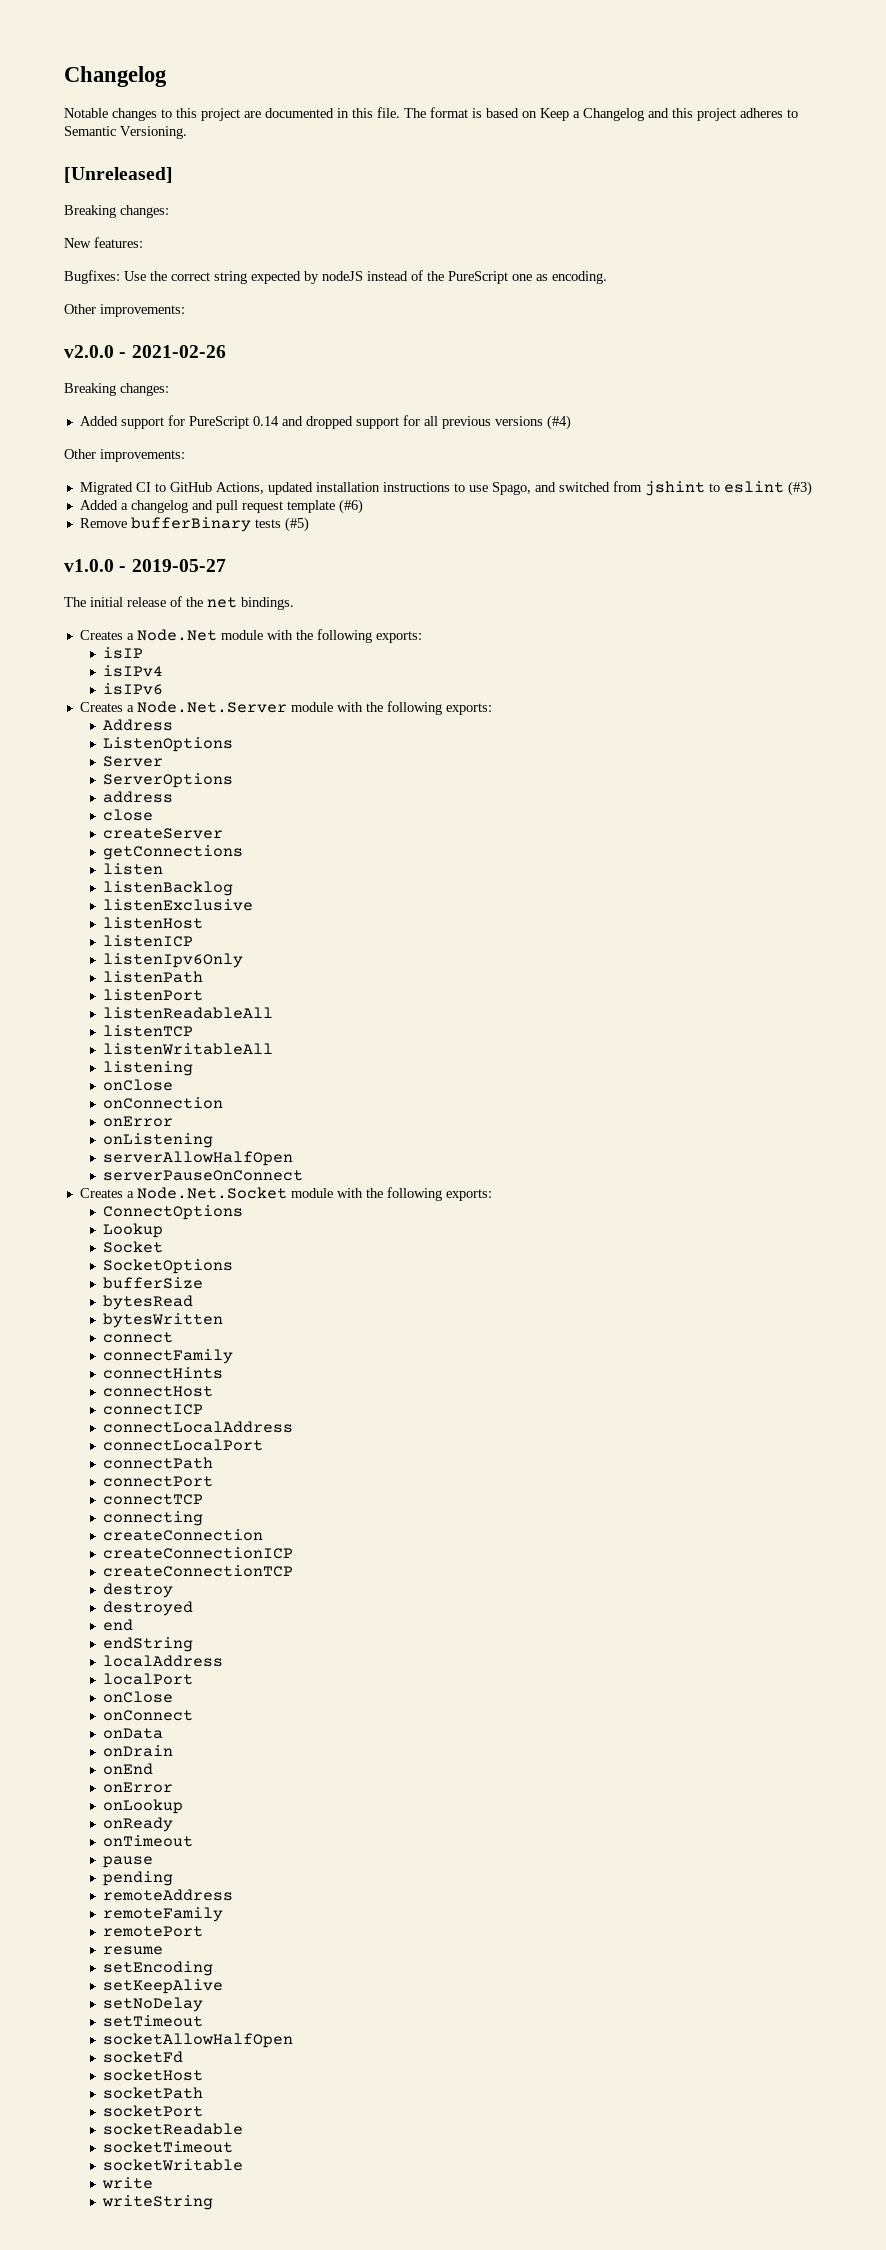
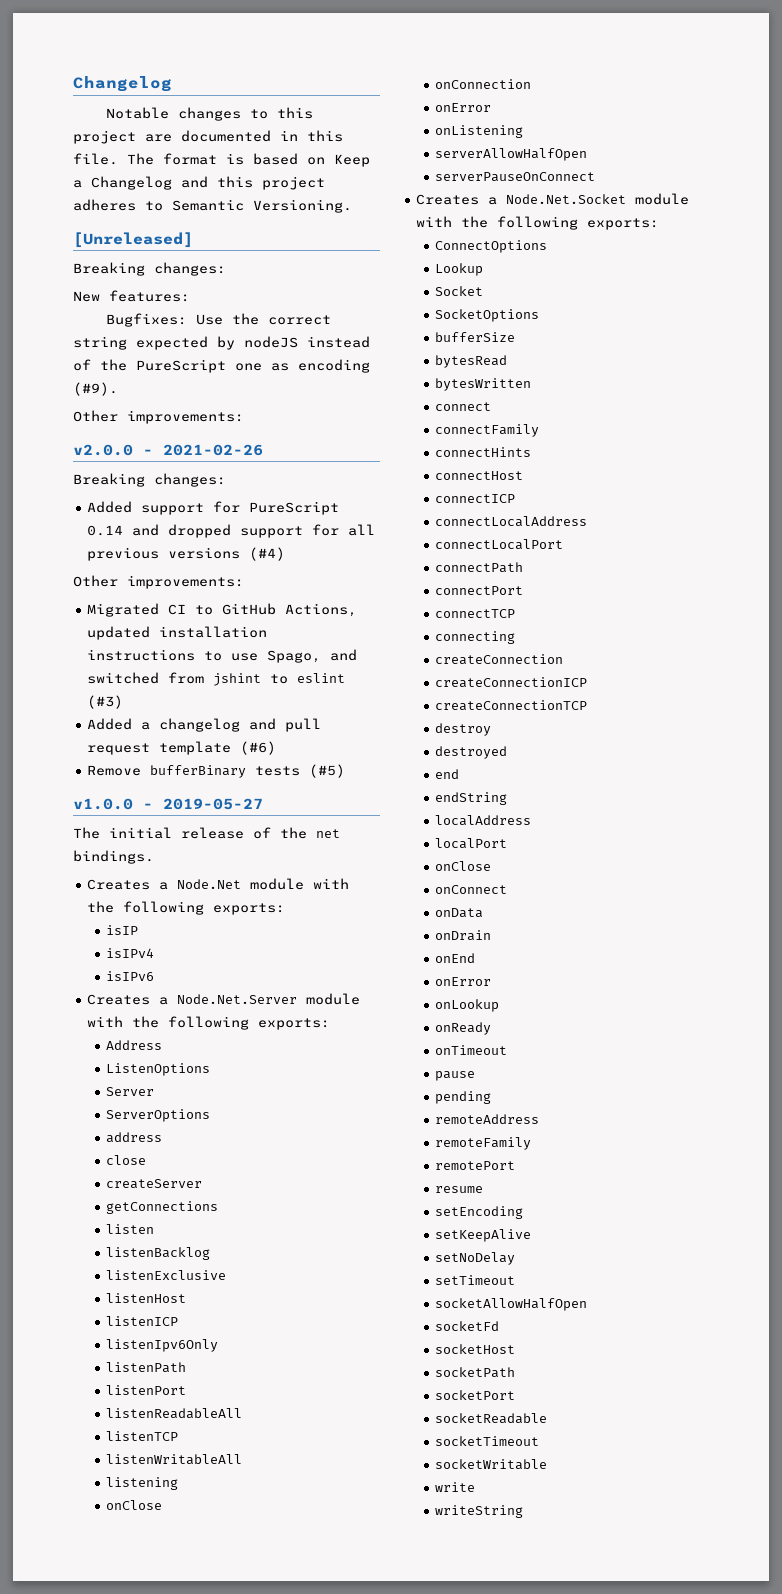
- Bugfixes: Use the correct string expected by nodeJS instead of the PureScript one as encoding.
+ Bugfixes: Use the correct string expected by nodeJS instead of the PureScript one as encoding (#9).

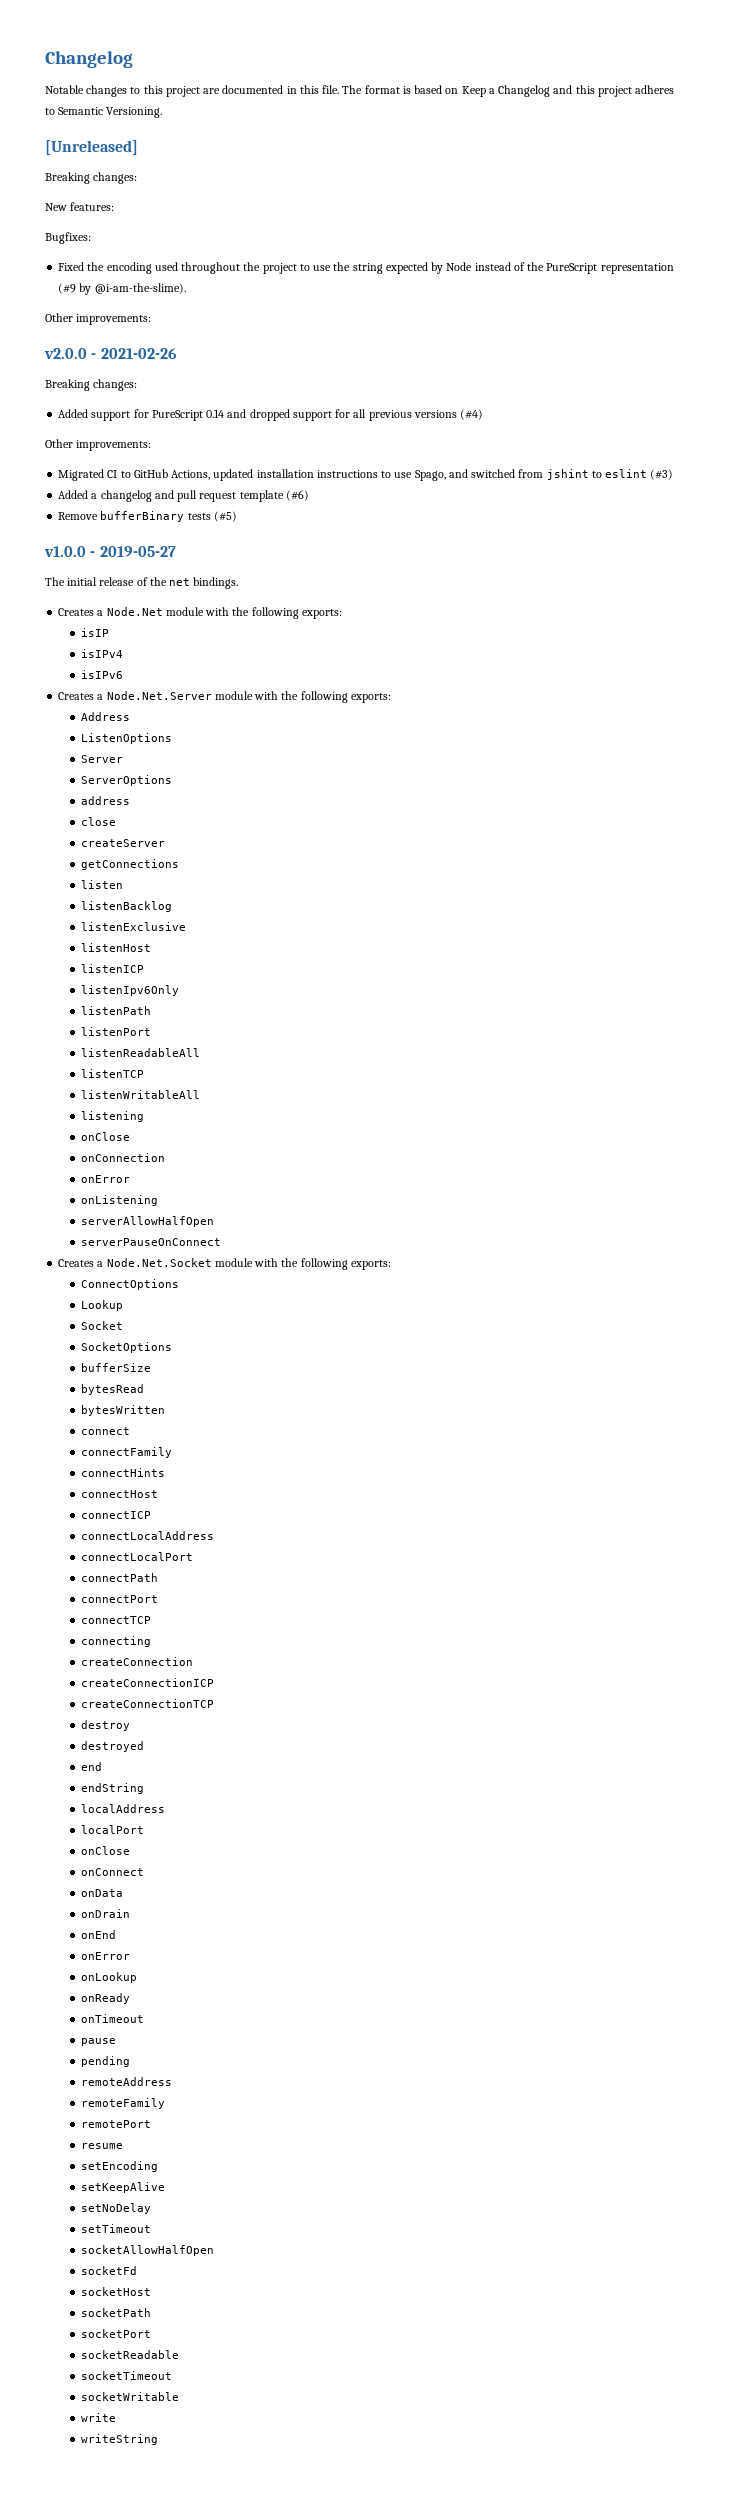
- Bugfixes: Use the correct string expected by nodeJS instead of the PureScript one as encoding (#9).
+ Bugfixes:
+ Fixed the encoding used throughout the project to use the string expected by Node instead of the PureScript representation (#9 by @i-am-the-slime).

